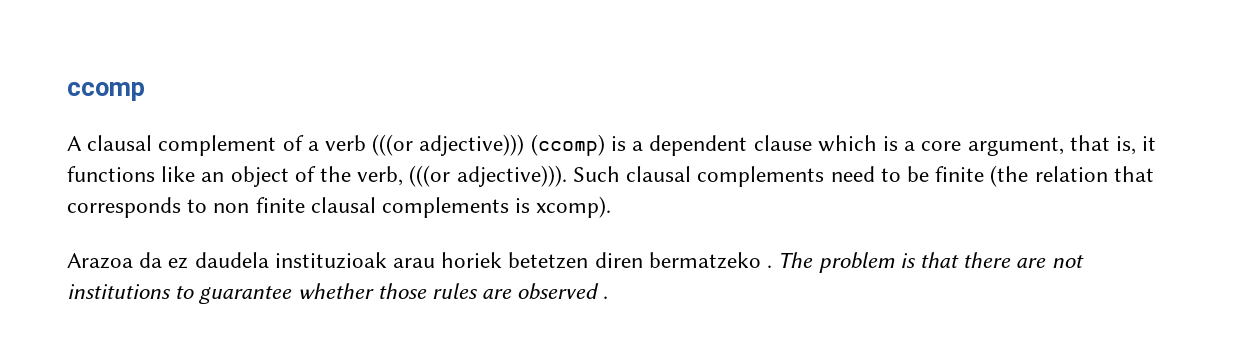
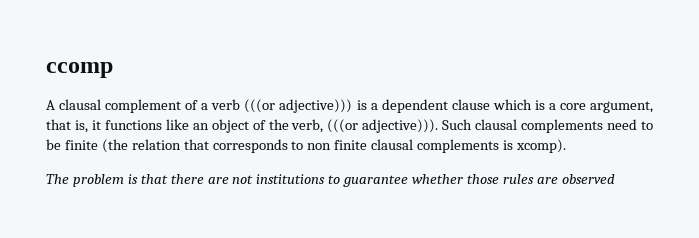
- A clausal complement of a verb (((or adjective))) (ccomp) is a dependent clause which is a core argument, that is, it functions like an object of the verb, (((or adjective))).
+ A clausal complement of a verb (((or adjective))) is a dependent clause which is a core argument, that is, it functions like an object of the verb, (((or adjective))).
- Arazoa da ez daudela instituzioak arau horiek betetzen diren bermatzeko . The problem is that there are not institutions to guarantee whether those rules are observed .
+ The problem is that there are not institutions to guarantee whether those rules are observed

